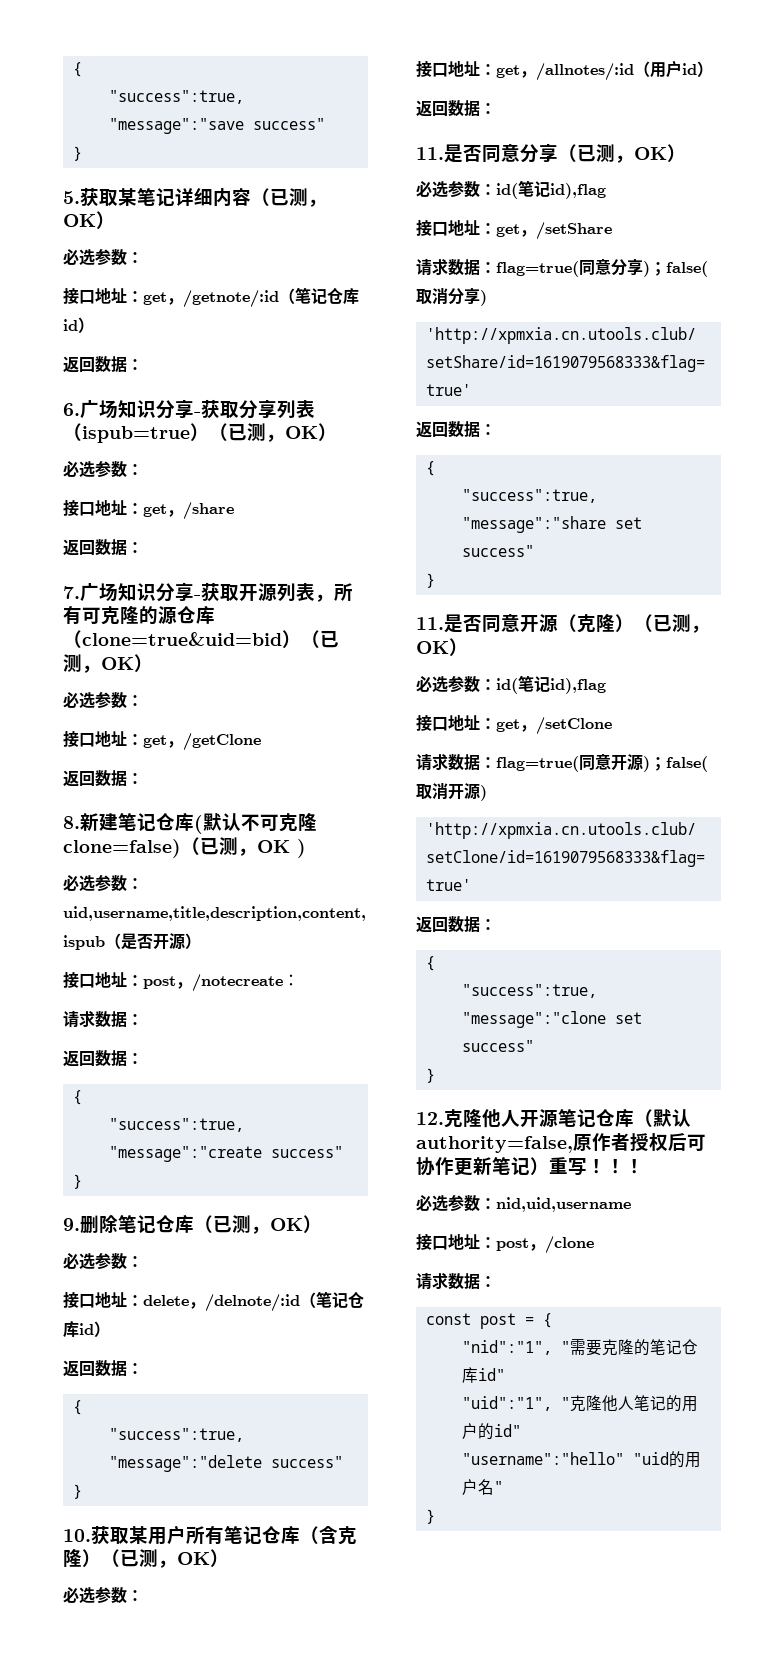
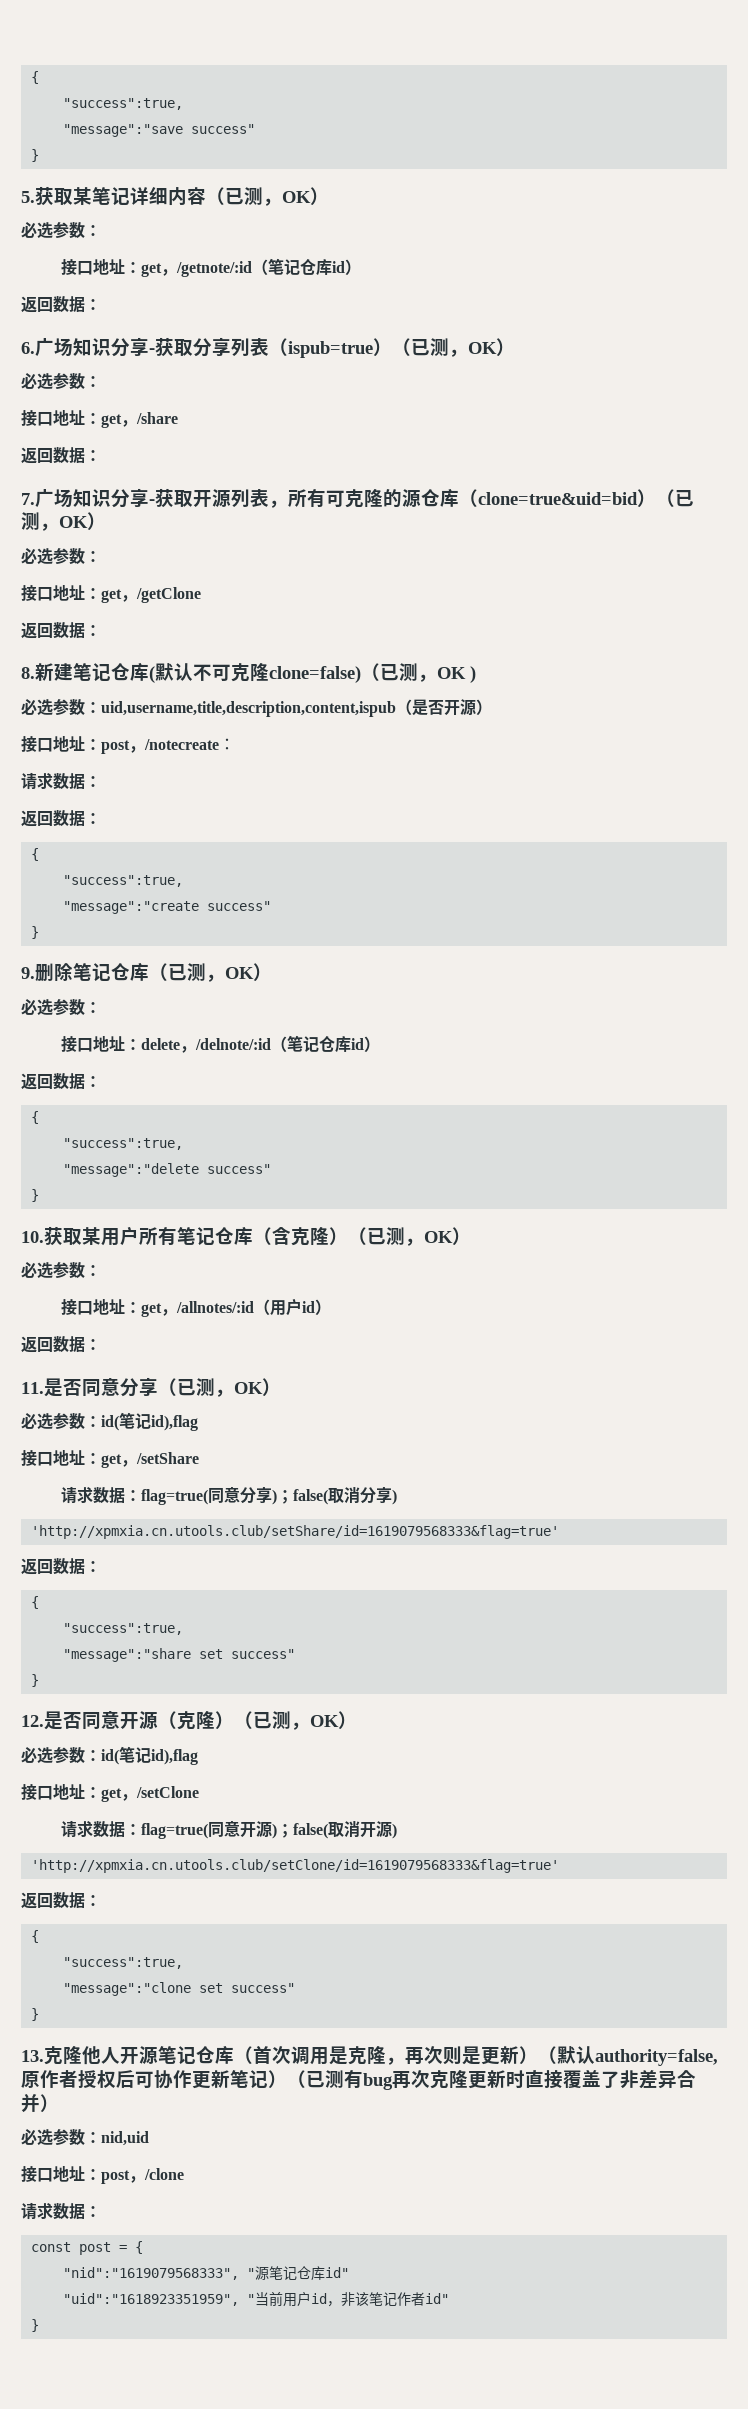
- 11.是否同意开源（克隆）（已测，OK）
+ 12.是否同意开源（克隆）（已测，OK）
- 12.克隆他人开源笔记仓库（默认authority=false,原作者授权后可协作更新笔记）重写！！！
- 必选参数：nid,uid,username
+ 13.克隆他人开源笔记仓库（首次调用是克隆，再次则是更新）（默认authority=false,原作者授权后可协作更新笔记）（已测有bug再次克隆更新时直接覆盖了非差异合并）
+ 必选参数：nid,uid
- "nid":"1", "需要克隆的笔记仓库id"
+ "nid":"1619079568333", "源笔记仓库id"
- "uid":"1", "克隆他人笔记的用户的id"
- "username":"hello" "uid的用户名"
+ "uid":"1618923351959", "当前用户id，非该笔记作者id"

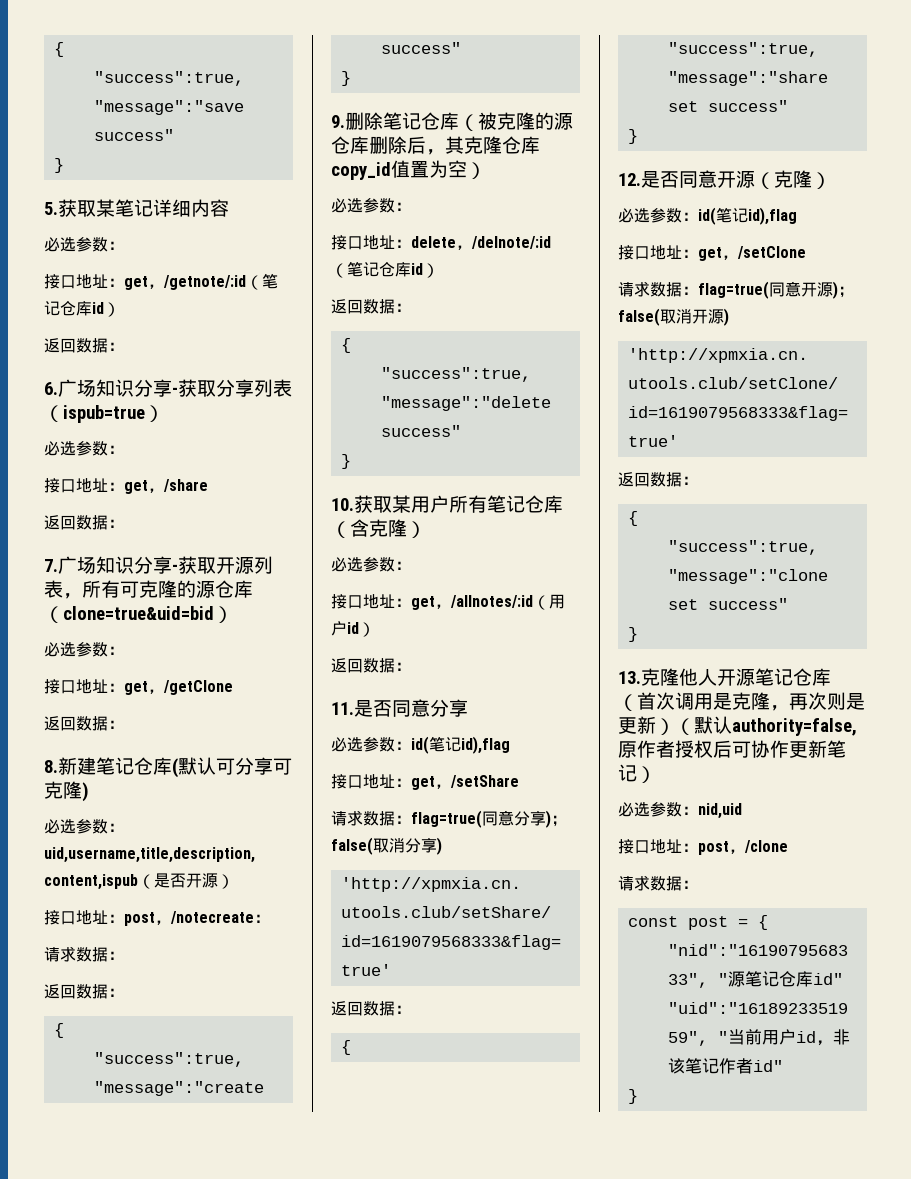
- 5.获取某笔记详细内容（已测，OK）
+ 5.获取某笔记详细内容
- 6.广场知识分享-获取分享列表（ispub=true）（已测，OK）
+ 6.广场知识分享-获取分享列表（ispub=true）
- 7.广场知识分享-获取开源列表，所有可克隆的源仓库（clone=true&uid=bid）（已测，OK）
+ 7.广场知识分享-获取开源列表，所有可克隆的源仓库（clone=true&uid=bid）
- 8.新建笔记仓库(默认不可克隆clone=false)（已测，OK )
+ 8.新建笔记仓库(默认可分享可克隆)
- 9.删除笔记仓库（已测，OK）
+ 9.删除笔记仓库（被克隆的源仓库删除后，其克隆仓库copy_id值置为空）
- 10.获取某用户所有笔记仓库（含克隆）（已测，OK）
+ 10.获取某用户所有笔记仓库（含克隆）
- 11.是否同意分享（已测，OK）
+ 11.是否同意分享
- 12.是否同意开源（克隆）（已测，OK）
+ 12.是否同意开源（克隆）
- 13.克隆他人开源笔记仓库（首次调用是克隆，再次则是更新）（默认authority=false,原作者授权后可协作更新笔记）（已测有bug再次克隆更新时直接覆盖了非差异合并）
+ 13.克隆他人开源笔记仓库（首次调用是克隆，再次则是更新）（默认authority=false,原作者授权后可协作更新笔记）

